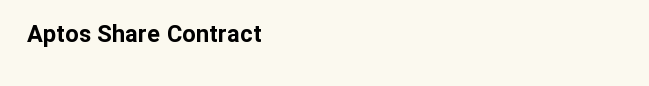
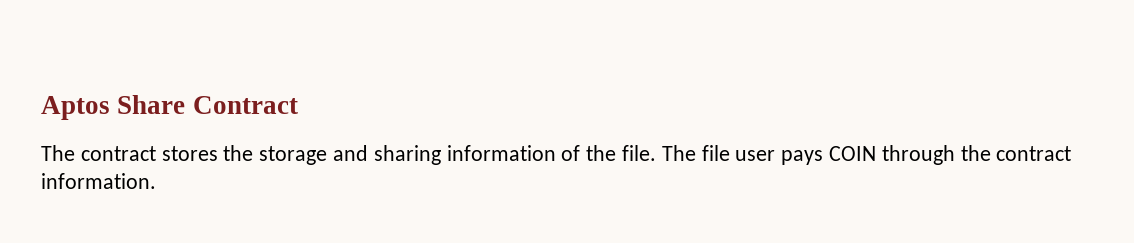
+ The contract stores the storage and sharing information of the file. The file user pays COIN through the contract information.

